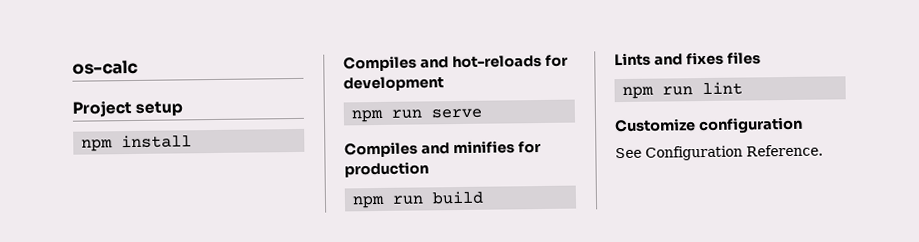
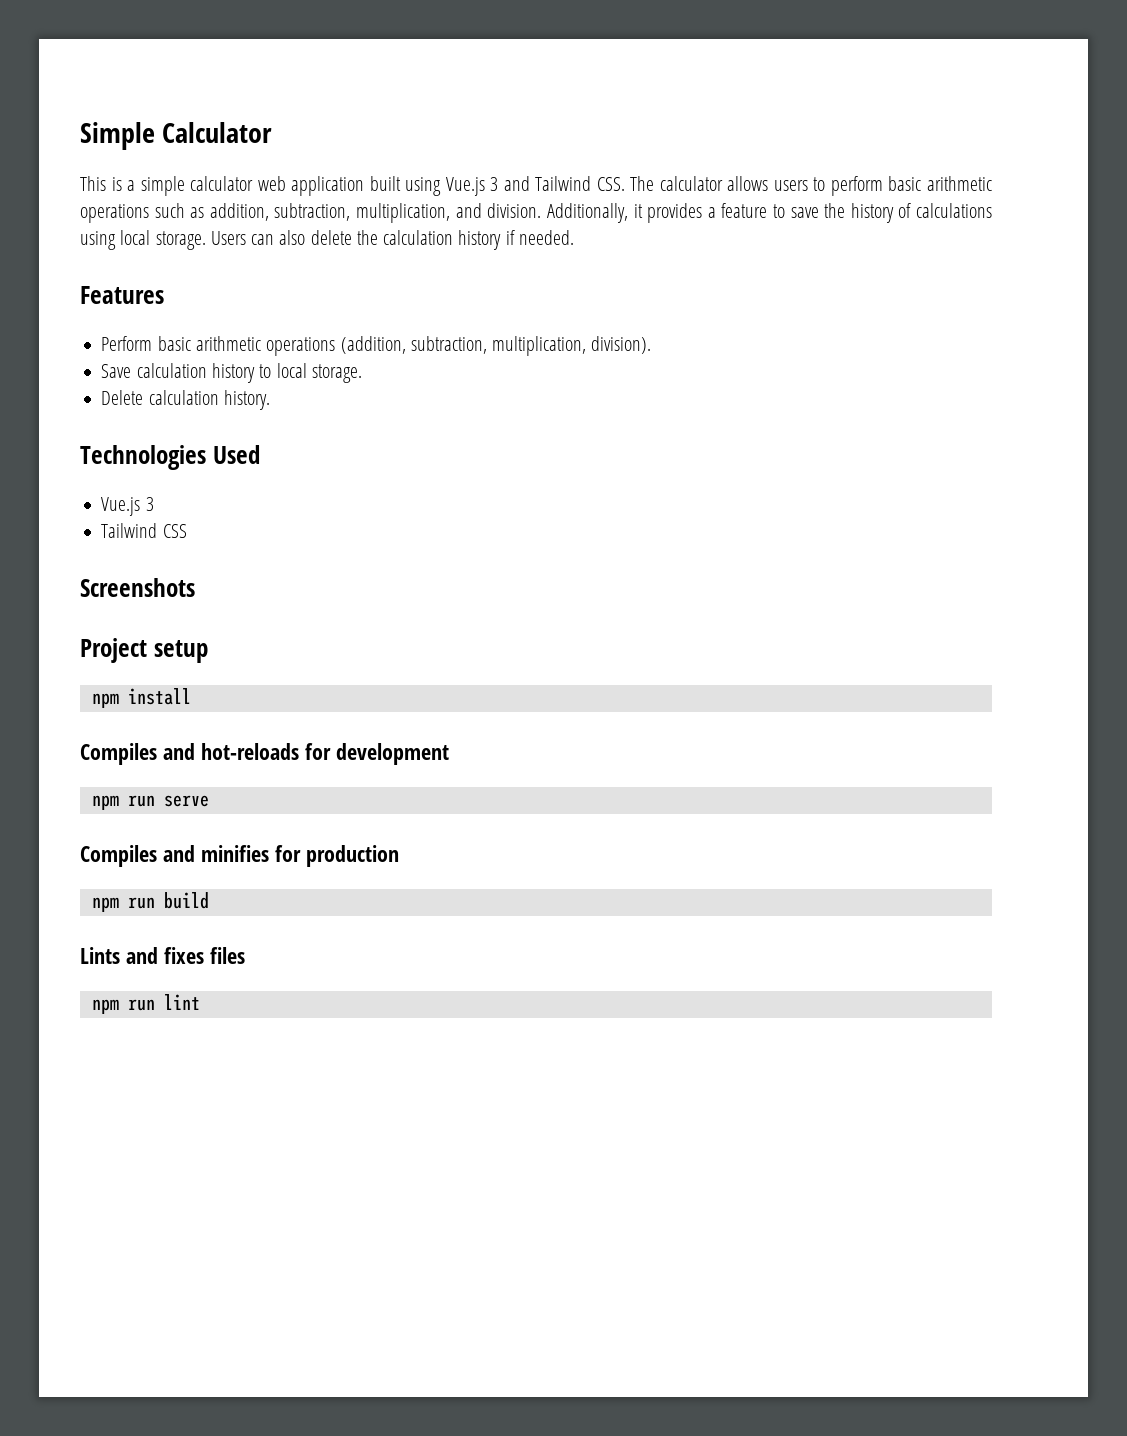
- os-calc
+ Simple Calculator
+ This is a simple calculator web application built using Vue.js 3 and Tailwind CSS. The calculator allows users to perform basic arithmetic operations such as addition, subtraction, multiplication, and division. Additionally, it provides a feature to save the history of calculations using local storage. Users can also delete the calculation history if needed.
+ Features
+ Perform basic arithmetic operations (addition, subtraction, multiplication, division).
+ Save calculation history to local storage.
+ Delete calculation history.
+ Technologies Used
+ Vue.js 3
+ Tailwind CSS
+ Screenshots
- Customize configuration
- See Configuration Reference.

